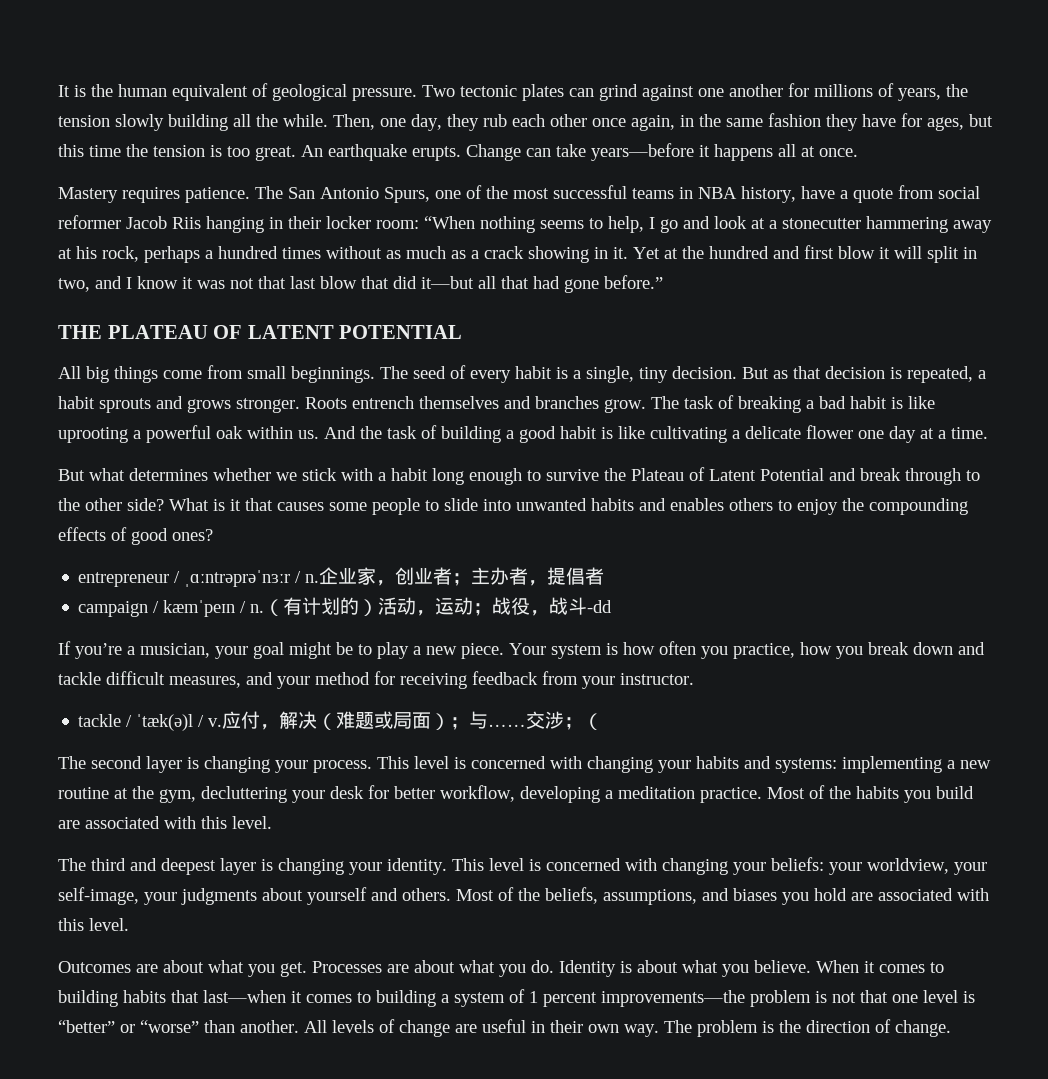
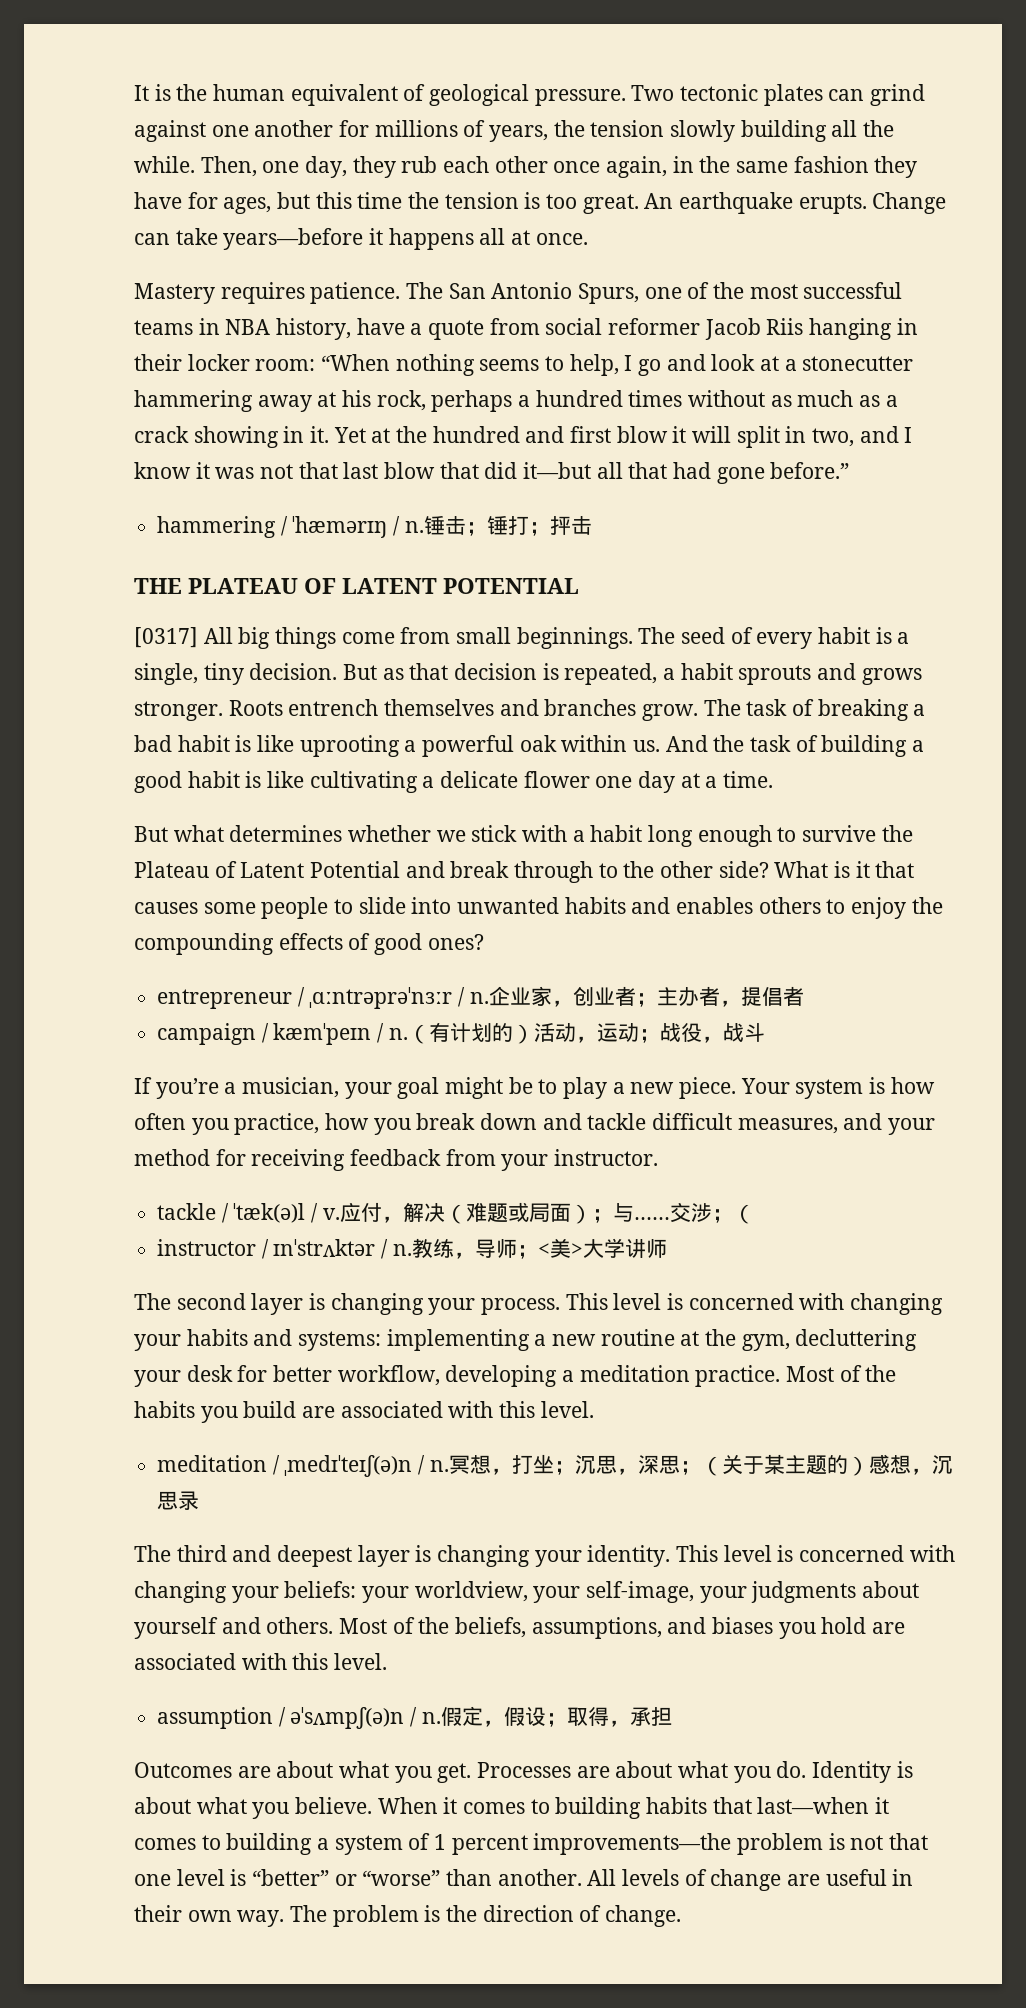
+ hammering / ˈhæmərɪŋ / n.锤击；锤打；抨击
- All big things come from small beginnings.
+ [0317] All big things come from small beginnings.
- （有计划的）活动，运动；战役，战斗-dd
+ （有计划的）活动，运动；战役，战斗
+ instructor / ɪnˈstrʌktər / n.教练，导师；<美>大学讲师
+ meditation / ˌmedɪˈteɪʃ(ə)n / n.冥想，打坐；沉思，深思；（关于某主题的）感想，沉思录
+ assumption / əˈsʌmpʃ(ə)n / n.假定，假设；取得，承担

